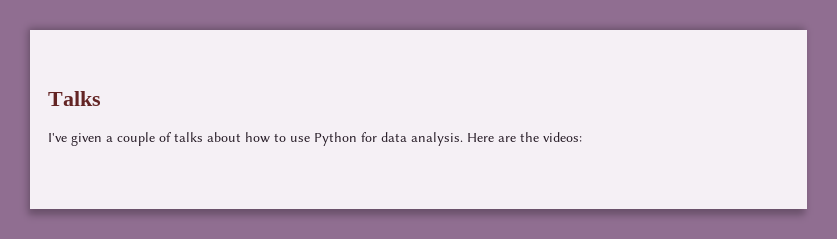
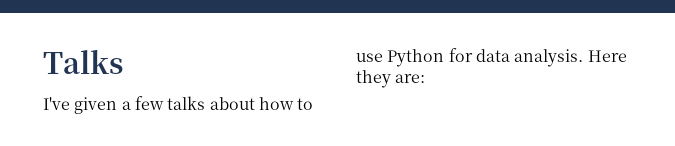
- I've given a couple of talks about how to use Python for data analysis.
+ I've given a few talks about how to use Python for data analysis.
- Here are the videos:
+ Here they are:

